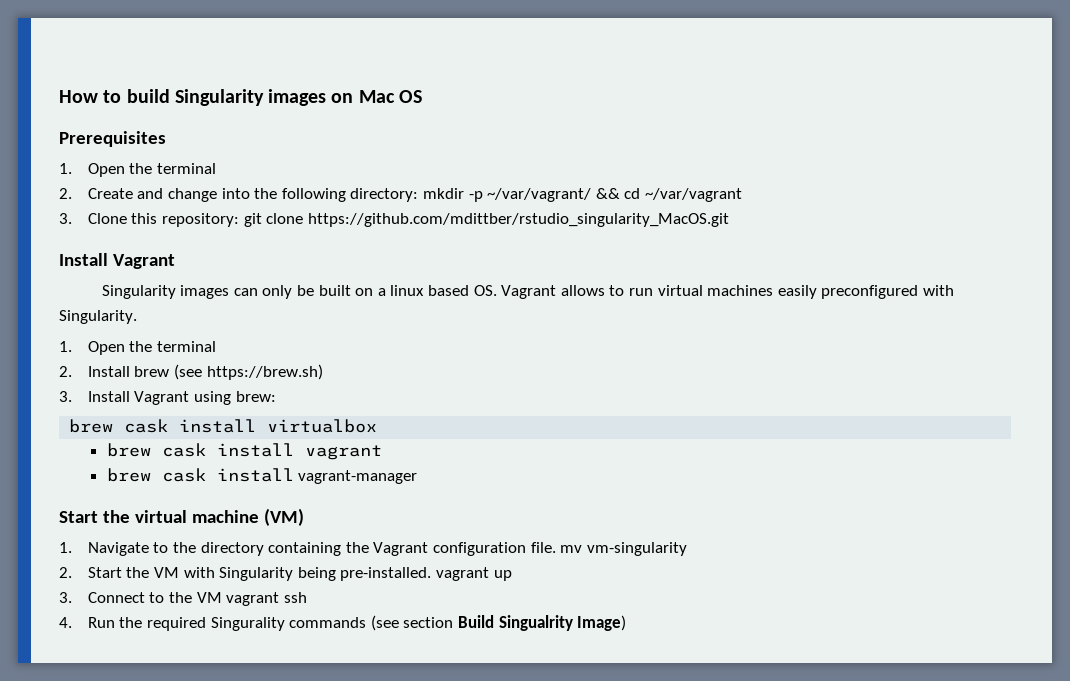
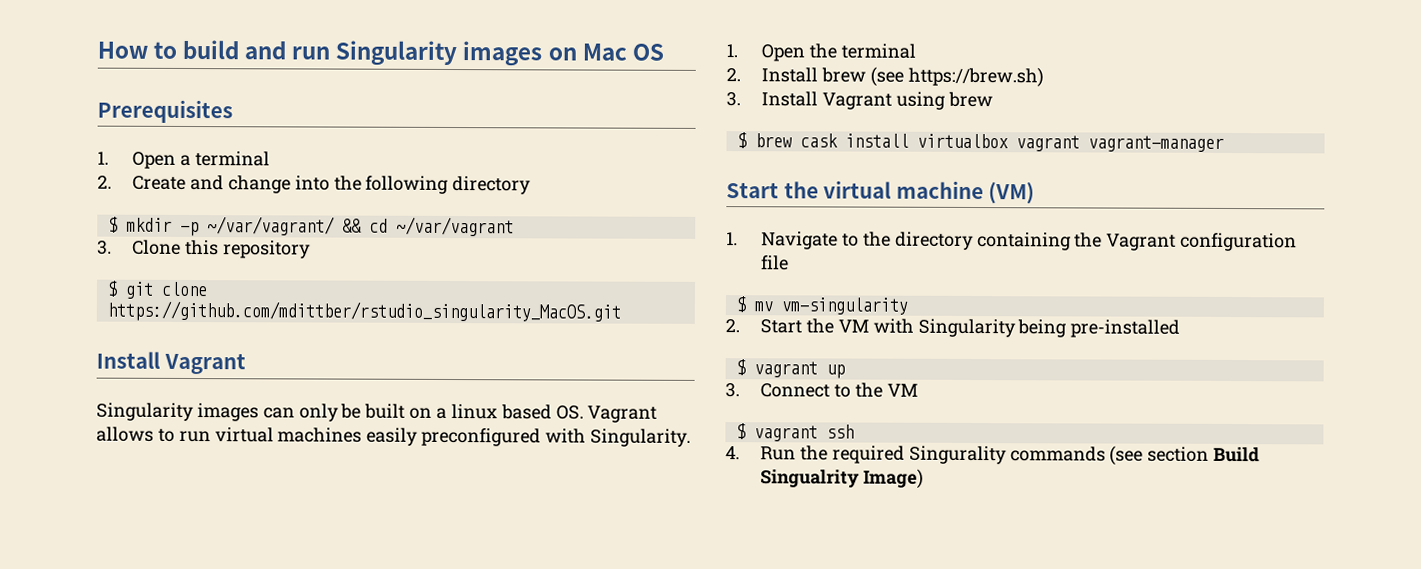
- How to build Singularity images on Mac OS
+ How to build and run Singularity images on Mac OS
  Prerequisites
- 1. Open the terminal
+ 1. Open a terminal
- 2. Create and change into the following directory: mkdir -p ~/var/vagrant/ && cd ~/var/vagrant
+ 2. Create and change into the following directory
+ $ mkdir -p ~/var/vagrant/ && cd ~/var/vagrant
- 3. Clone this repository: git clone https://github.com/mdittber/rstudio_singularity_MacOS.git
+ 3. Clone this repository
+ $ git clone https://github.com/mdittber/rstudio_singularity_MacOS.git
- 3. Install Vagrant using brew:
- brew cask install virtualbox
- brew cask install vagrant
- brew cask install vagrant-manager
+ 3. Install Vagrant using brew
+ $ brew cask install virtualbox vagrant vagrant-manager
- 1. Navigate to the directory containing the Vagrant configuration file. mv vm-singularity
+ 1. Navigate to the directory containing the Vagrant configuration file
+ $ mv vm-singularity
- 2. Start the VM with Singularity being pre-installed. vagrant up
+ 2. Start the VM with Singularity being pre-installed
+ $ vagrant up
- 3. Connect to the VM vagrant ssh
+ 3. Connect to the VM
+ $ vagrant ssh

